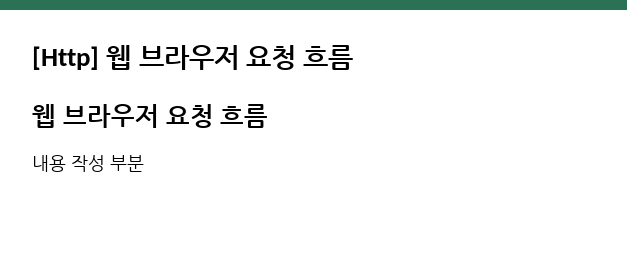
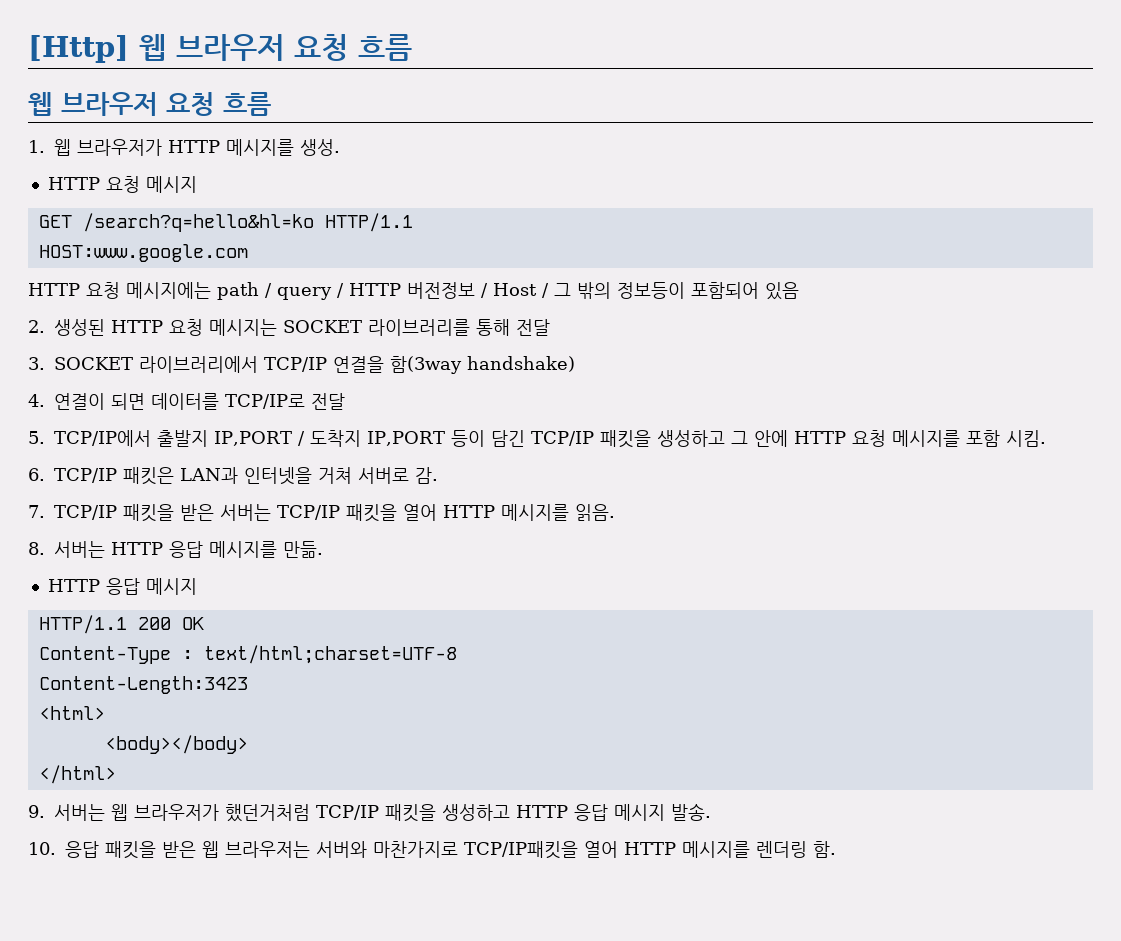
- 내용 작성 부분
+ 1. 웹 브라우저가 HTTP 메시지를 생성.
+ HTTP 요청 메시지
+ GET /search?q=hello&hl=ko HTTP/1.1
+ HOST:www.google.com
+ HTTP 요청 메시지에는 path / query / HTTP 버전정보 / Host / 그 밖의 정보등이 포함되어 있음
+ 2. 생성된 HTTP 요청 메시지는 SOCKET 라이브러리를 통해 전달
+ 3. SOCKET 라이브러리에서 TCP/IP 연결을 함(3way handshake)
+ 4. 연결이 되면 데이터를 TCP/IP로 전달
+ 5. TCP/IP에서 출발지 IP,PORT / 도착지 IP,PORT 등이 담긴 TCP/IP 패킷을 생성하고 그 안에 HTTP 요청 메시지를 포함 시킴.
+ 6. TCP/IP 패킷은 LAN과 인터넷을 거쳐 서버로 감.
+ 7. TCP/IP 패킷을 받은 서버는 TCP/IP 패킷을 열어 HTTP 메시지를 읽음.
+ 8. 서버는 HTTP 응답 메시지를 만듦.
+ HTTP 응답 메시지
+ HTTP/1.1 200 OK
+ Content-Type : text/html;charset=UTF-8
+ Content-Length:3423
+ <html>
+ <body></body>
+ </html>
+ 9. 서버는 웹 브라우저가 했던거처럼 TCP/IP 패킷을 생성하고 HTTP 응답 메시지 발송.
+ 10. 응답 패킷을 받은 웹 브라우저는 서버와 마찬가지로 TCP/IP패킷을 열어 HTTP 메시지를 렌더링 함.

